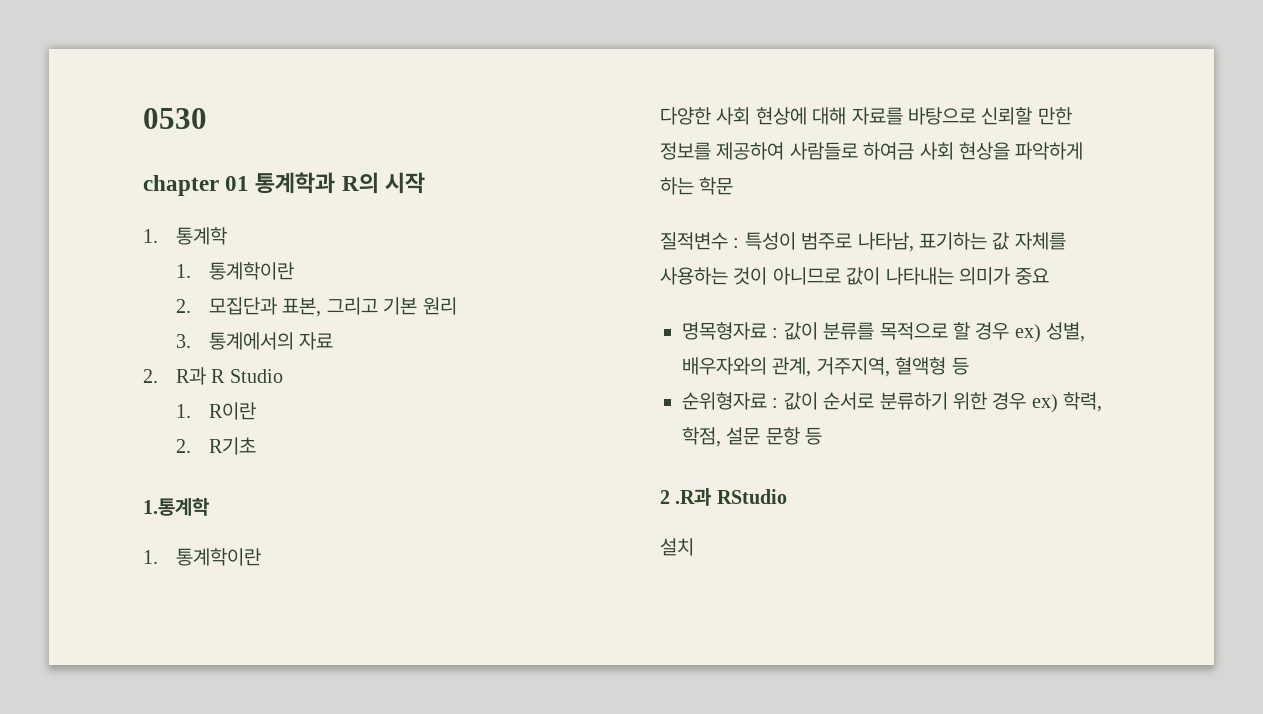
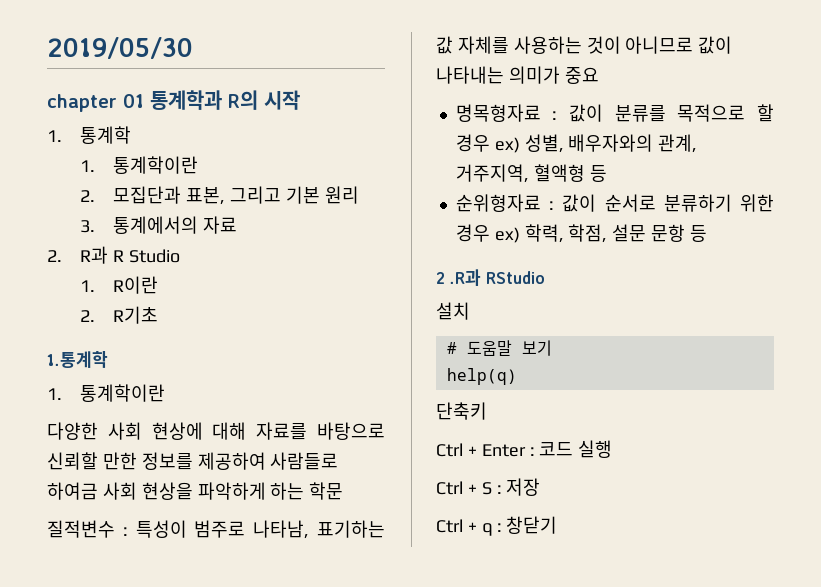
- 0530
+ 2019/05/30
+ # 도움말 보기
+ help(q)
+ 단축키
+ Ctrl + Enter : 코드 실행
+ Ctrl + S : 저장
+ Ctrl + q : 창닫기

